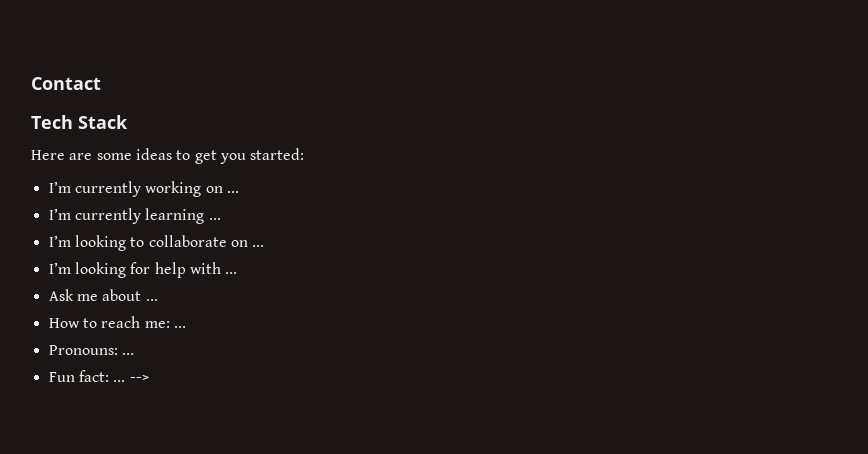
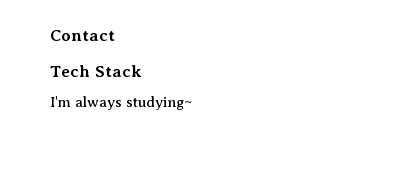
- Here are some ideas to get you started:
- I’m currently working on ...
- I’m currently learning ...
- I’m looking to collaborate on ...
- I’m looking for help with ...
- Ask me about ...
- How to reach me: ...
- Pronouns: ...
- Fun fact: ... -->
+ I'm always studying~

